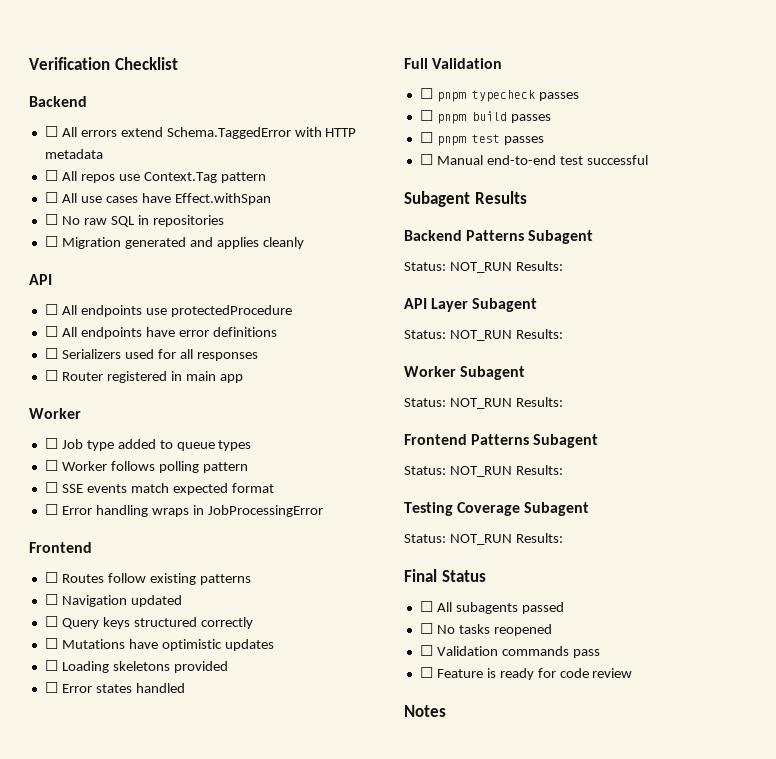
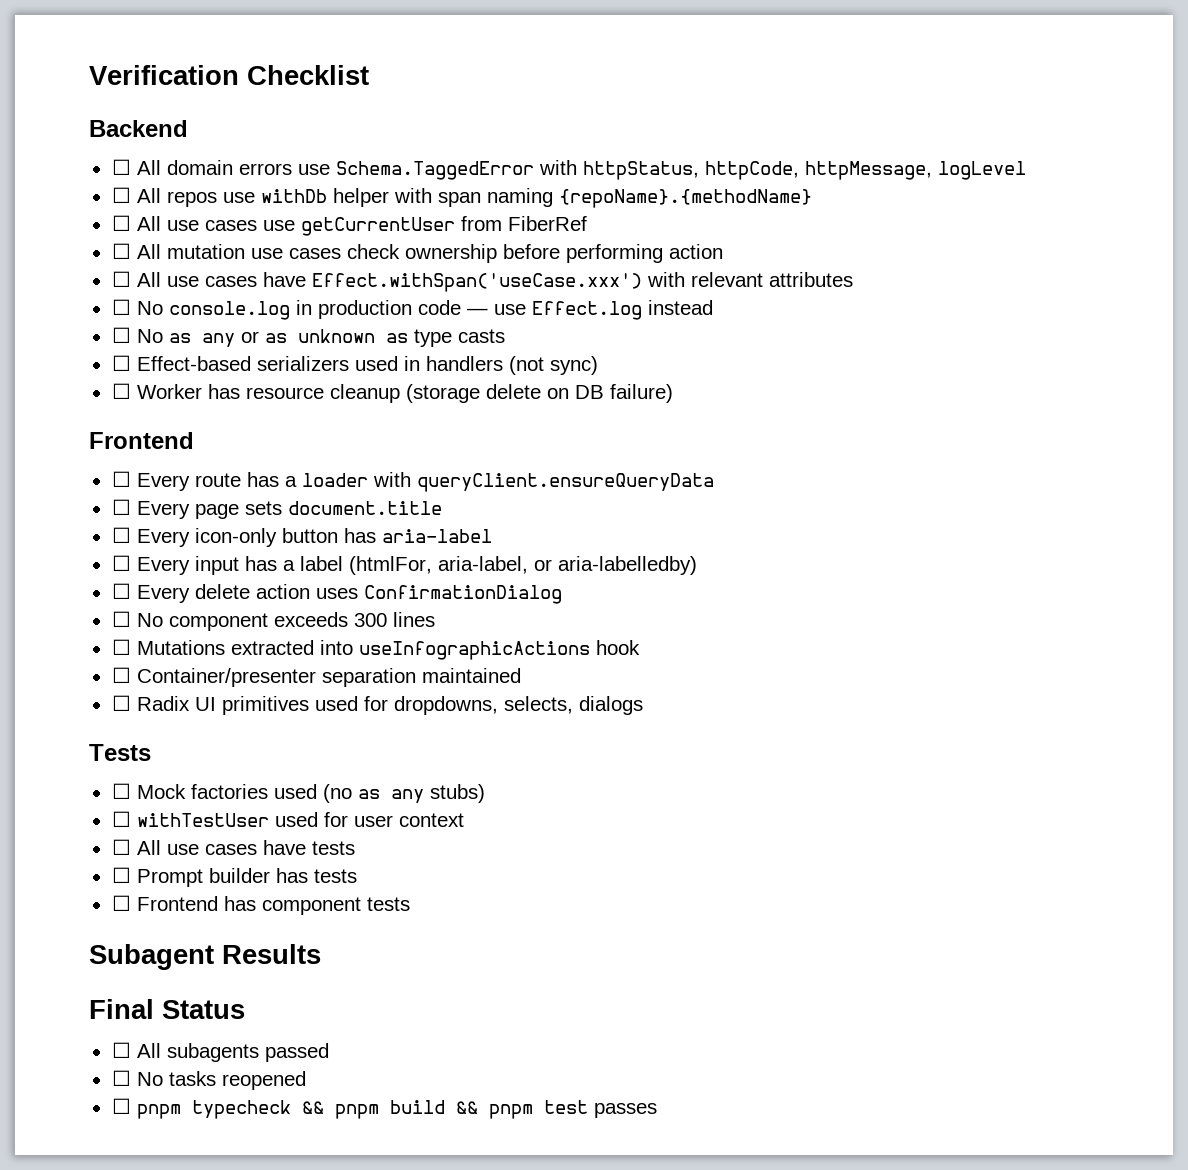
- ☐ All errors extend Schema.TaggedError with HTTP metadata
- ☐ All repos use Context.Tag pattern
- ☐ All use cases have Effect.withSpan
- ☐ No raw SQL in repositories
- ☐ Migration generated and applies cleanly
- API
- ☐ All endpoints use protectedProcedure
- ☐ All endpoints have error definitions
- ☐ Serializers used for all responses
- ☐ Router registered in main app
- Worker
- ☐ Job type added to queue types
- ☐ Worker follows polling pattern
- ☐ SSE events match expected format
- ☐ Error handling wraps in JobProcessingError
+ ☐ All domain errors use Schema.TaggedError with httpStatus, httpCode, httpMessage, logLevel
+ ☐ All repos use withDb helper with span naming {repoName}.{methodName}
+ ☐ All use cases use getCurrentUser from FiberRef
+ ☐ All mutation use cases check ownership before performing action
+ ☐ All use cases have Effect.withSpan('useCase.xxx') with relevant attributes
+ ☐ No console.log in production code — use Effect.log instead
+ ☐ No as any or as unknown as type casts
+ ☐ Effect-based serializers used in handlers (not sync)
+ ☐ Worker has resource cleanup (storage delete on DB failure)
  Frontend
- ☐ Routes follow existing patterns
- ☐ Navigation updated
- ☐ Query keys structured correctly
- ☐ Mutations have optimistic updates
- ☐ Loading skeletons provided
- ☐ Error states handled
- Full Validation
- ☐ pnpm typecheck passes
- ☐ pnpm build passes
- ☐ pnpm test passes
- ☐ Manual end-to-end test successful
+ ☐ Every route has a loader with queryClient.ensureQueryData
+ ☐ Every page sets document.title
+ ☐ Every icon-only button has aria-label
+ ☐ Every input has a label (htmlFor, aria-label, or aria-labelledby)
+ ☐ Every delete action uses ConfirmationDialog
+ ☐ No component exceeds 300 lines
+ ☐ Mutations extracted into useInfographicActions hook
+ ☐ Container/presenter separation maintained
+ ☐ Radix UI primitives used for dropdowns, selects, dialogs
+ Tests
+ ☐ Mock factories used (no as any stubs)
+ ☐ withTestUser used for user context
+ ☐ All use cases have tests
+ ☐ Prompt builder has tests
+ ☐ Frontend has component tests
  Subagent Results
- Backend Patterns Subagent
- Status: NOT_RUN Results:
- API Layer Subagent
- Status: NOT_RUN Results:
- Worker Subagent
- Status: NOT_RUN Results:
- Frontend Patterns Subagent
- Status: NOT_RUN Results:
- Testing Coverage Subagent
- Status: NOT_RUN Results:
- ☐ Validation commands pass
- ☐ Feature is ready for code review
- Notes
+ ☐ pnpm typecheck && pnpm build && pnpm test passes

